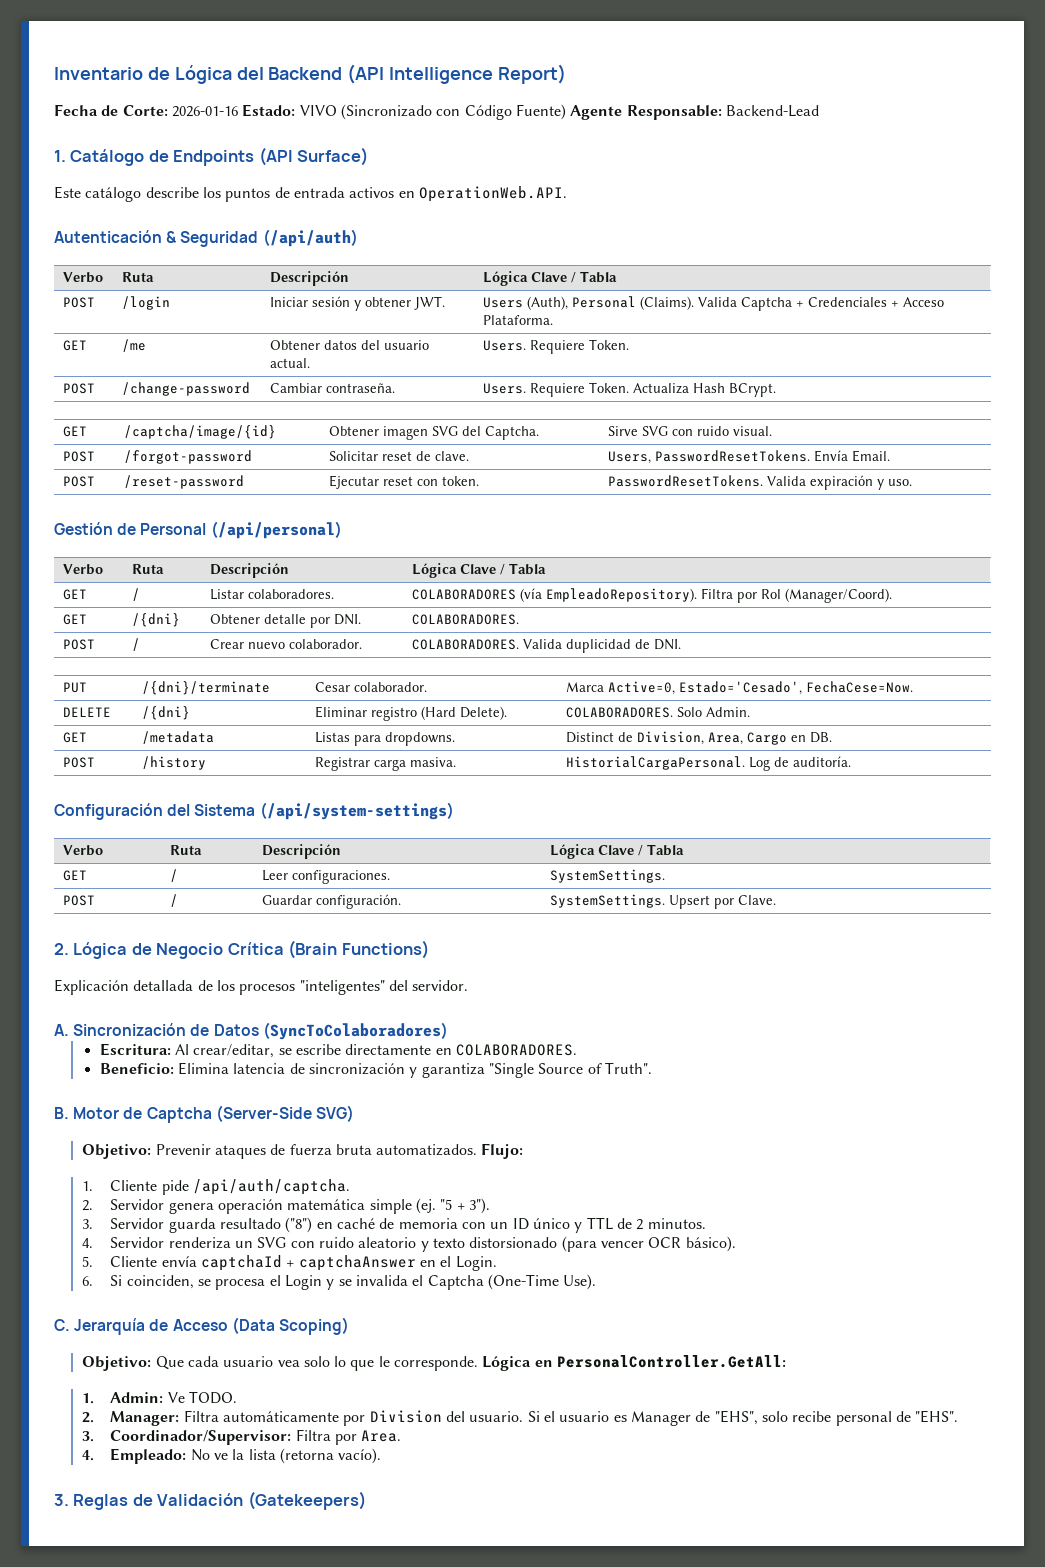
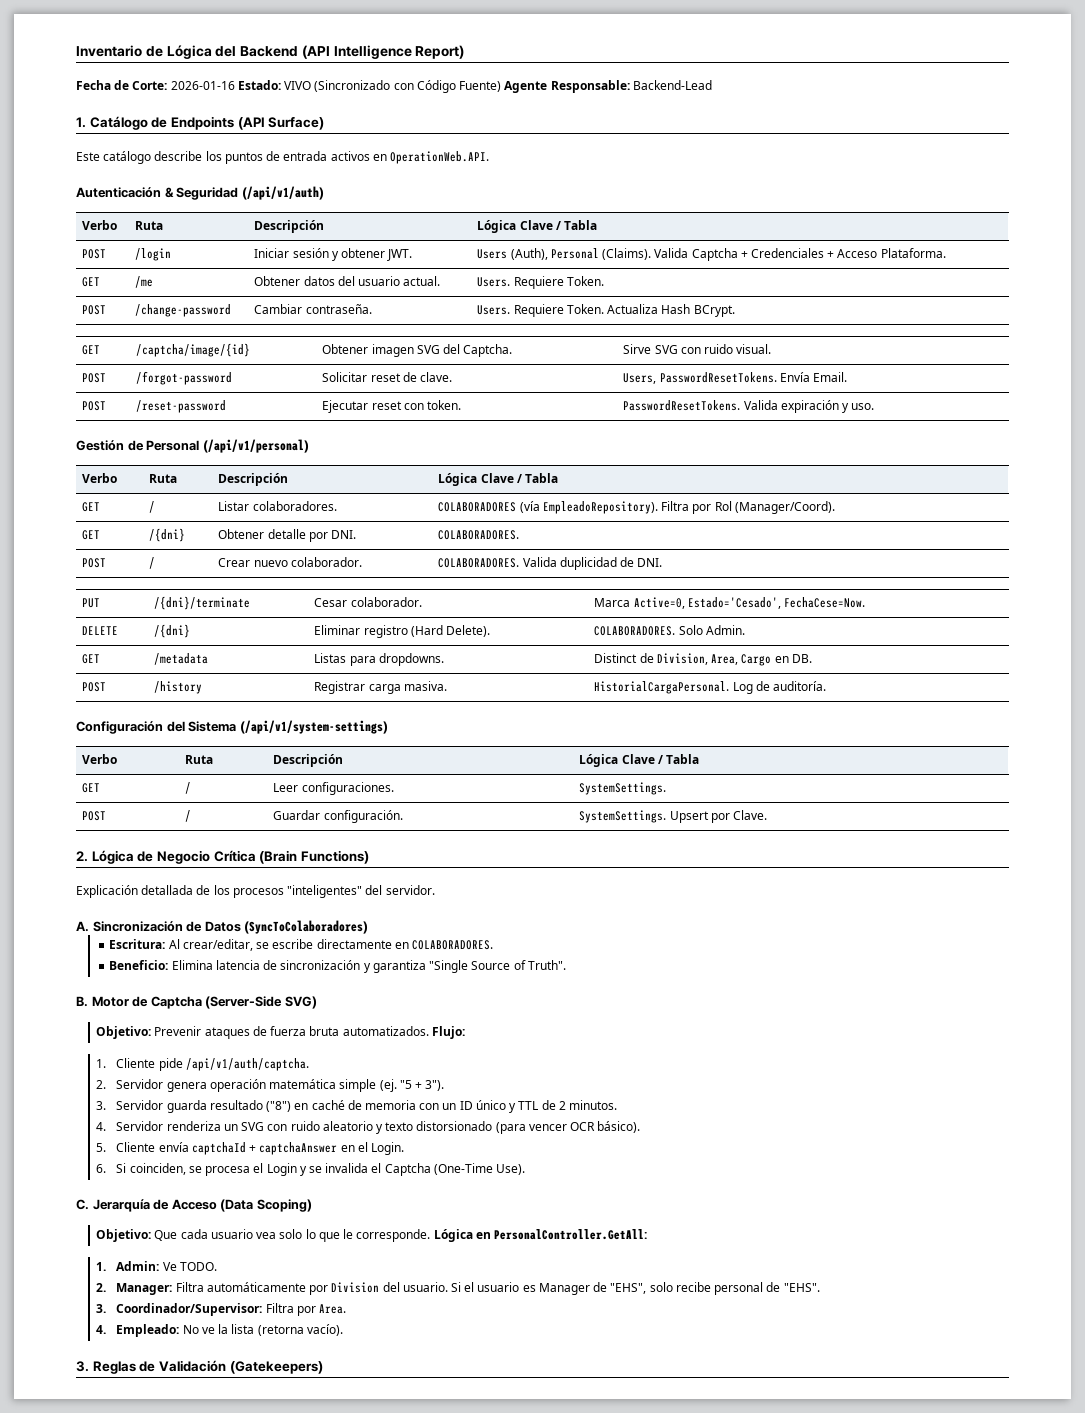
- Autenticación & Seguridad (/api/auth)
+ Autenticación & Seguridad (/api/v1/auth)
- Gestión de Personal (/api/personal)
+ Gestión de Personal (/api/v1/personal)
- Configuración del Sistema (/api/system-settings)
+ Configuración del Sistema (/api/v1/system-settings)
- 1. Cliente pide /api/auth/captcha.
+ 1. Cliente pide /api/v1/auth/captcha.

